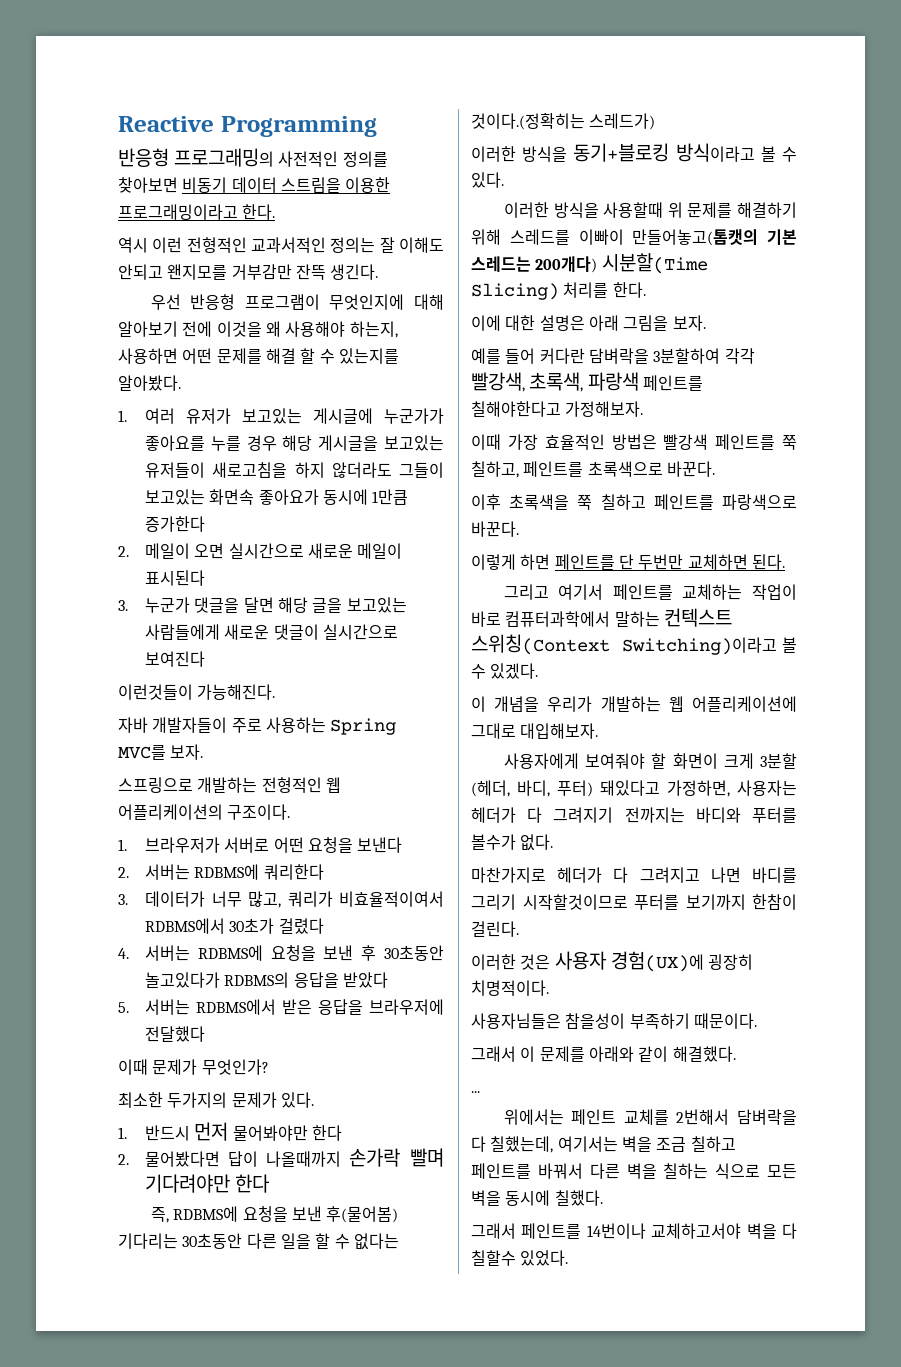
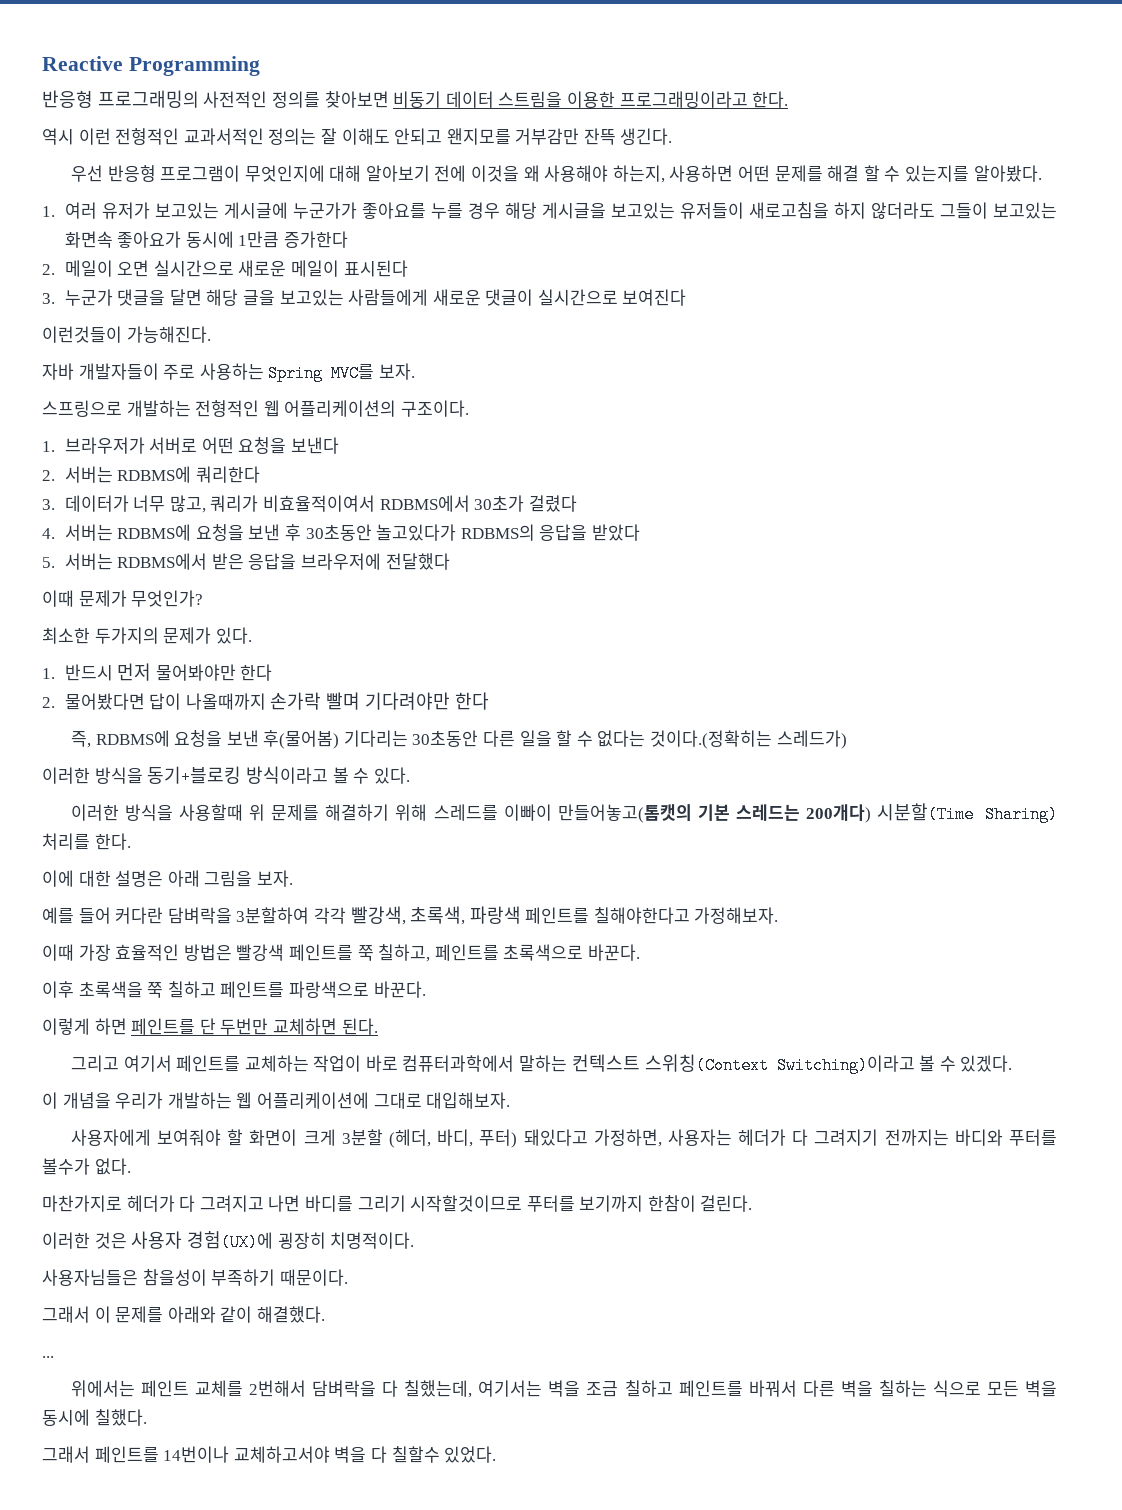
- 이러한 방식을 사용할때 위 문제를 해결하기 위해 스레드를 이빠이 만들어놓고(톰캣의 기본 스레드는 200개다) 시분할(Time Slicing) 처리를 한다.
+ 이러한 방식을 사용할때 위 문제를 해결하기 위해 스레드를 이빠이 만들어놓고(톰캣의 기본 스레드는 200개다) 시분할(Time Sharing) 처리를 한다.

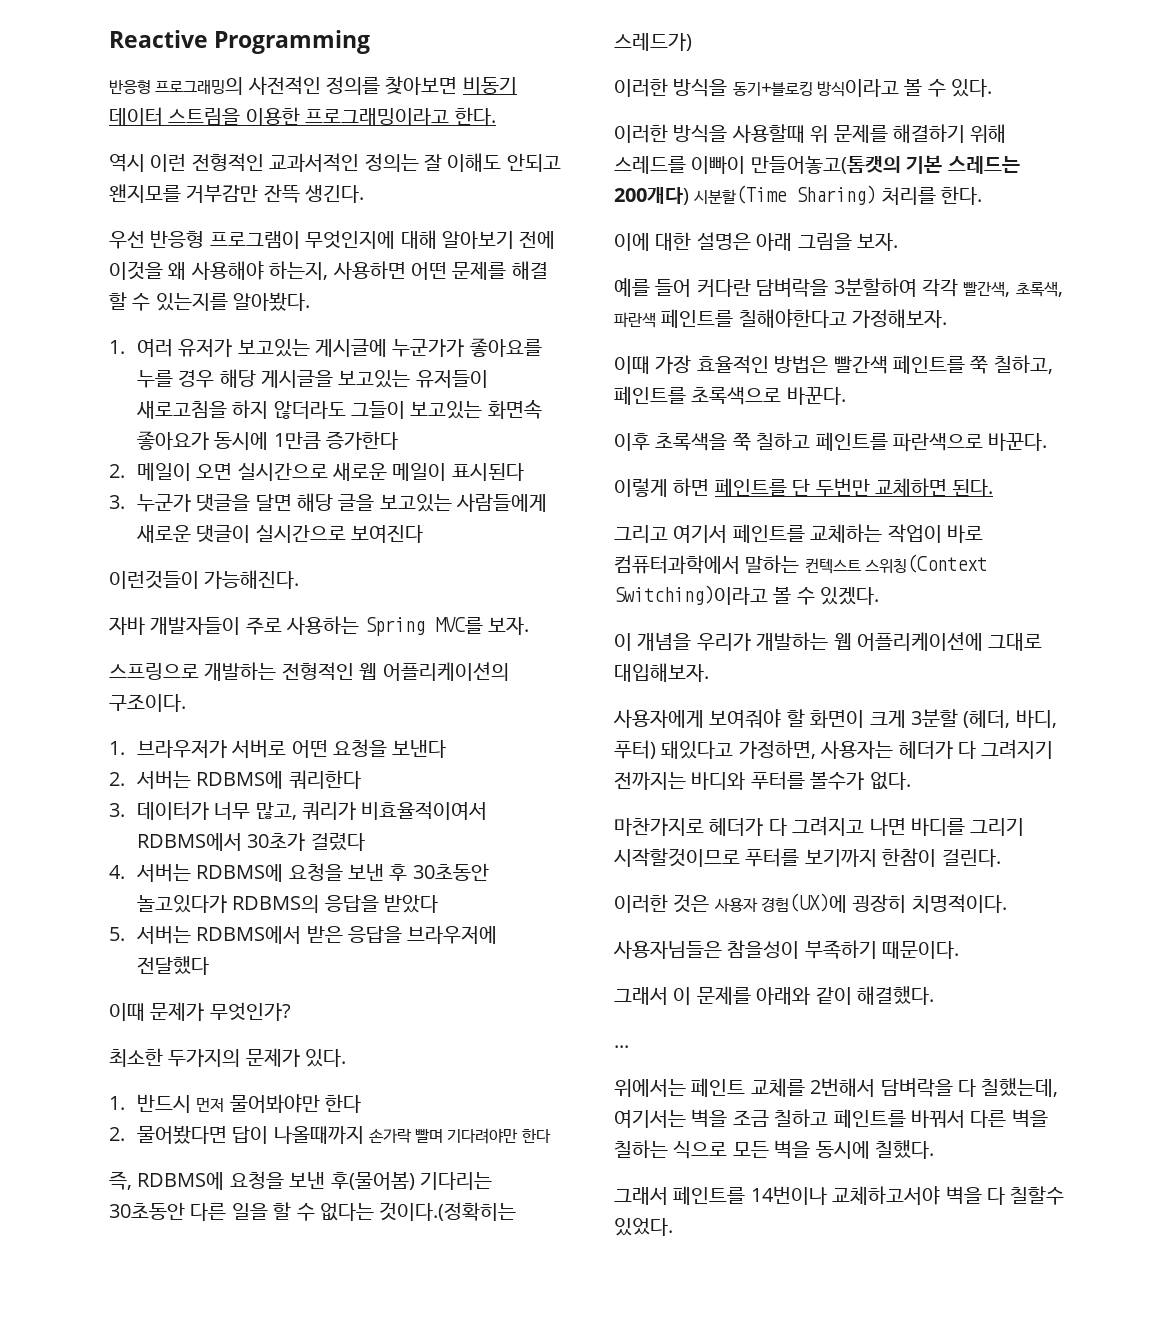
- 예를 들어 커다란 담벼락을 3분할하여 각각 빨강색, 초록색, 파랑색 페인트를 칠해야한다고 가정해보자.
+ 예를 들어 커다란 담벼락을 3분할하여 각각 빨간색, 초록색, 파란색 페인트를 칠해야한다고 가정해보자.
- 이때 가장 효율적인 방법은 빨강색 페인트를 쭉 칠하고, 페인트를 초록색으로 바꾼다.
+ 이때 가장 효율적인 방법은 빨간색 페인트를 쭉 칠하고, 페인트를 초록색으로 바꾼다.
- 이후 초록색을 쭉 칠하고 페인트를 파랑색으로 바꾼다.
+ 이후 초록색을 쭉 칠하고 페인트를 파란색으로 바꾼다.

